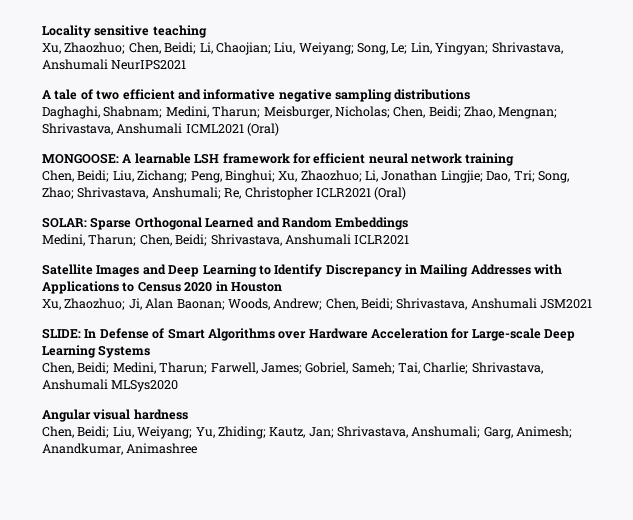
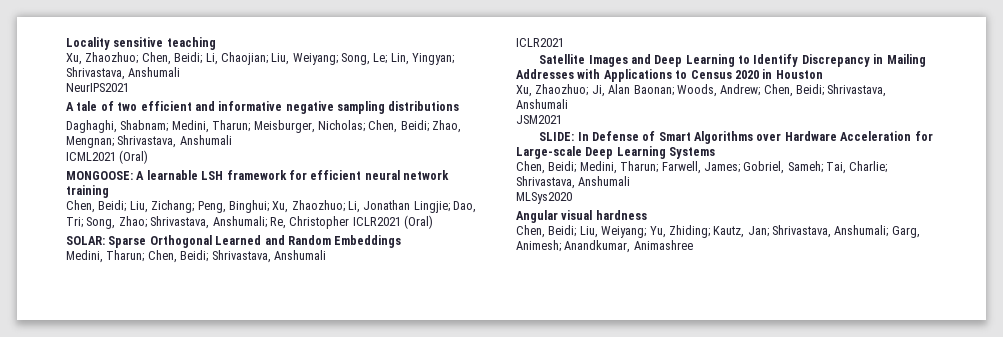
- Xu, Zhaozhuo; Chen, Beidi; Li, Chaojian; Liu, Weiyang; Song, Le; Lin, Yingyan; Shrivastava, Anshumali NeurIPS2021
+ Xu, Zhaozhuo; Chen, Beidi; Li, Chaojian; Liu, Weiyang; Song, Le; Lin, Yingyan; Shrivastava, Anshumali
+ NeurIPS2021
- Daghaghi, Shabnam; Medini, Tharun; Meisburger, Nicholas; Chen, Beidi; Zhao, Mengnan; Shrivastava, Anshumali ICML2021 (Oral)
+ Daghaghi, Shabnam; Medini, Tharun; Meisburger, Nicholas; Chen, Beidi; Zhao, Mengnan; Shrivastava, Anshumali
+ ICML2021 (Oral)
- Medini, Tharun; Chen, Beidi; Shrivastava, Anshumali ICLR2021
+ Medini, Tharun; Chen, Beidi; Shrivastava, Anshumali
+ ICLR2021
- Xu, Zhaozhuo; Ji, Alan Baonan; Woods, Andrew; Chen, Beidi; Shrivastava, Anshumali JSM2021
+ Xu, Zhaozhuo; Ji, Alan Baonan; Woods, Andrew; Chen, Beidi; Shrivastava, Anshumali
+ JSM2021
- Chen, Beidi; Medini, Tharun; Farwell, James; Gobriel, Sameh; Tai, Charlie; Shrivastava, Anshumali MLSys2020
+ Chen, Beidi; Medini, Tharun; Farwell, James; Gobriel, Sameh; Tai, Charlie; Shrivastava, Anshumali
+ MLSys2020

